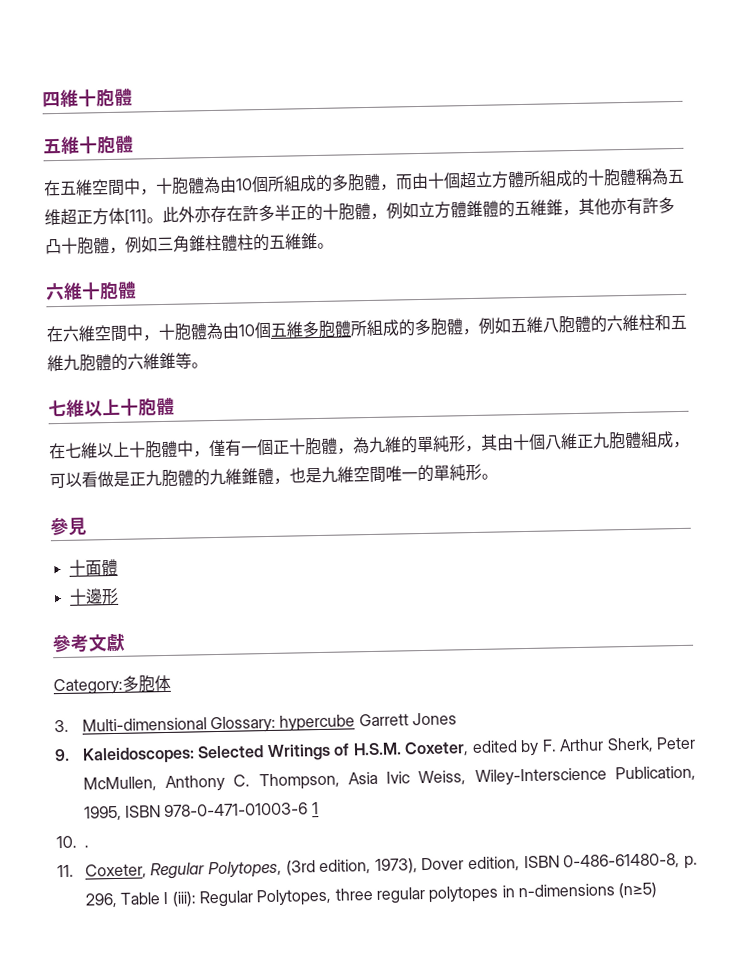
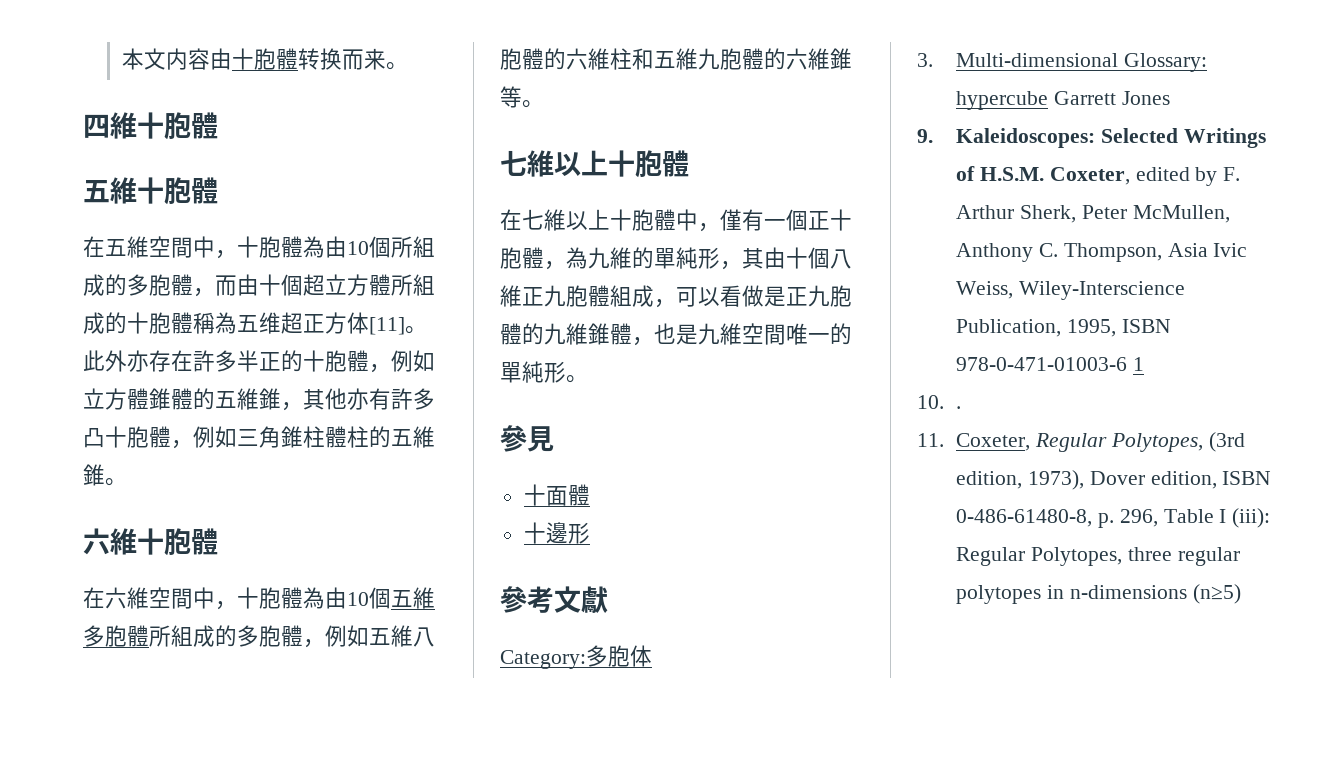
+ 本文内容由十胞體转换而来。

